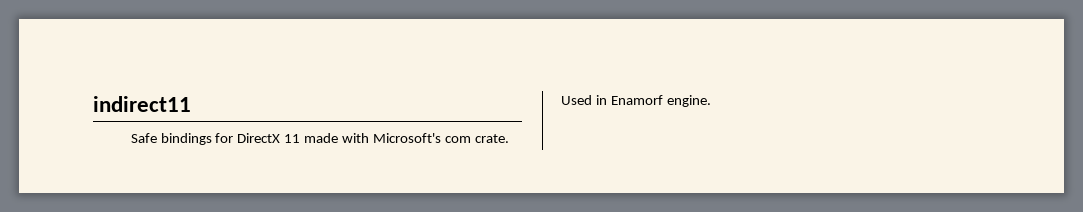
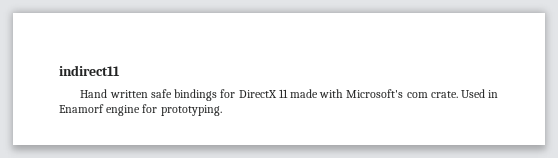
- Safe bindings for DirectX 11 made with Microsoft's com crate.
+ Hand written safe bindings for DirectX 11 made with Microsoft's com crate.
- Used in Enamorf engine.
+ Used in Enamorf engine for prototyping.

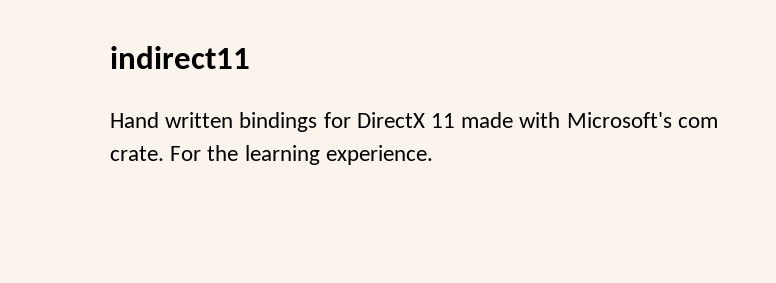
- Hand written safe bindings for DirectX 11 made with Microsoft's com crate.
+ Hand written bindings for DirectX 11 made with Microsoft's com crate.
- Used in Enamorf engine for prototyping.
+ For the learning experience.

